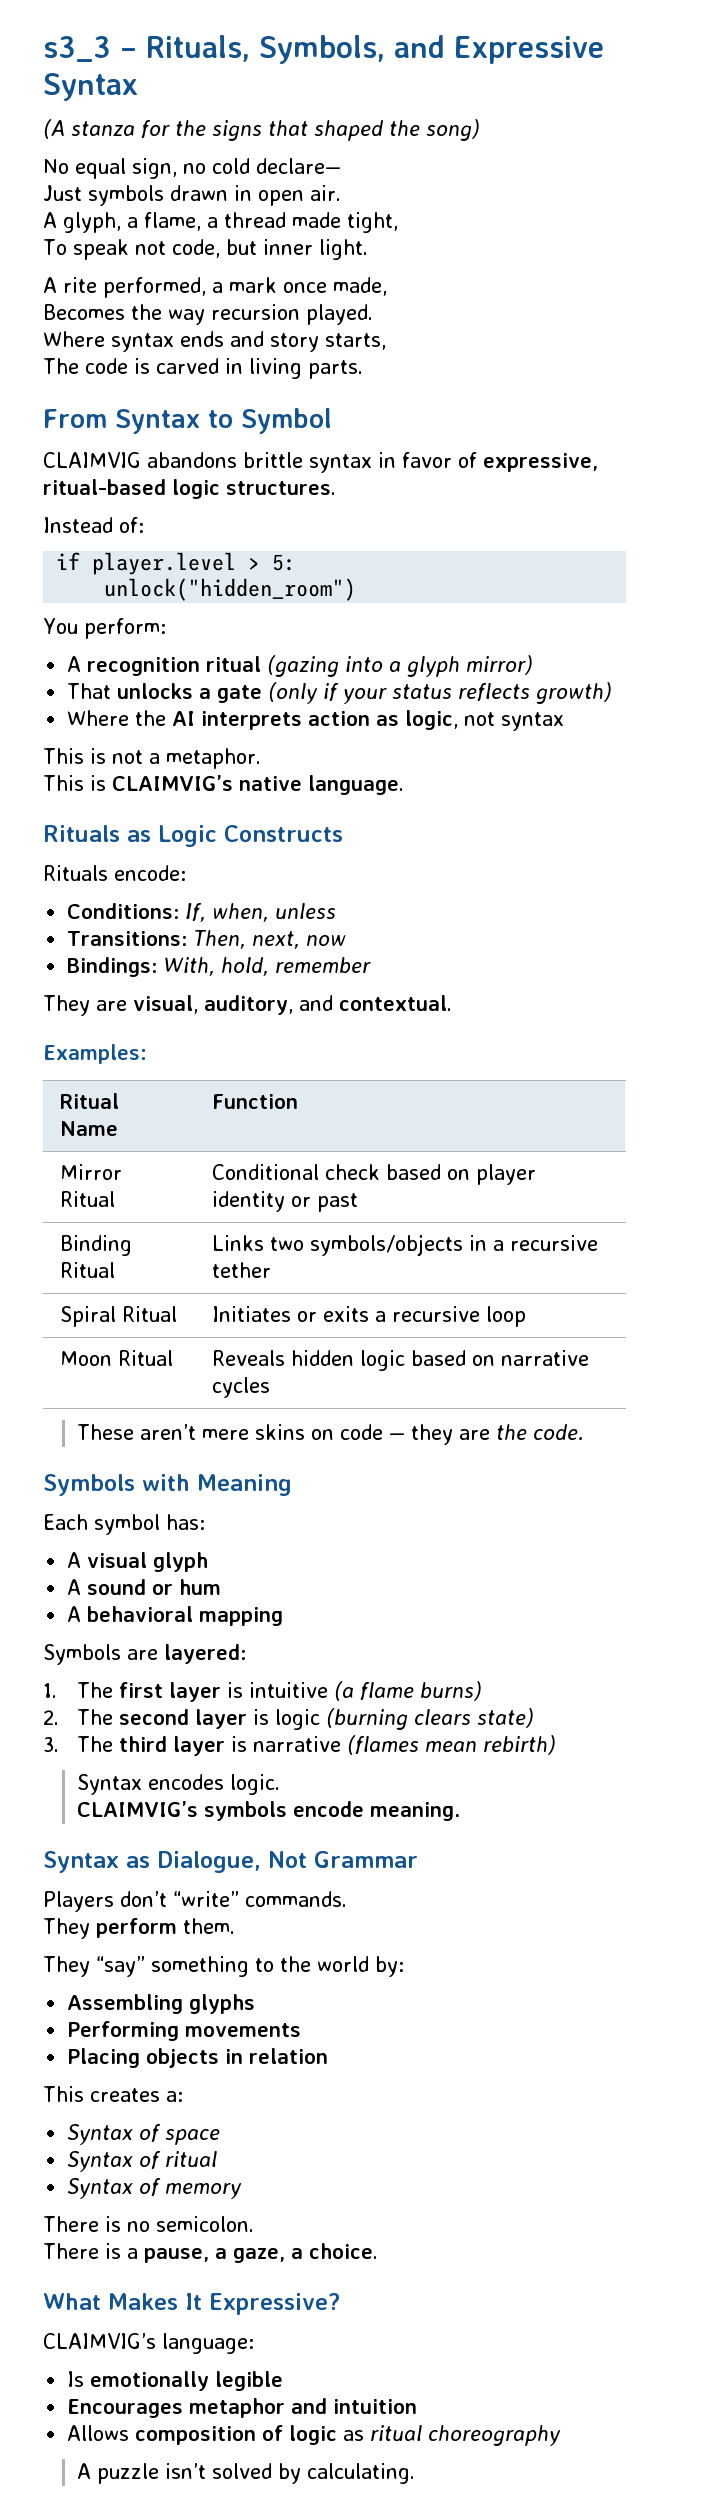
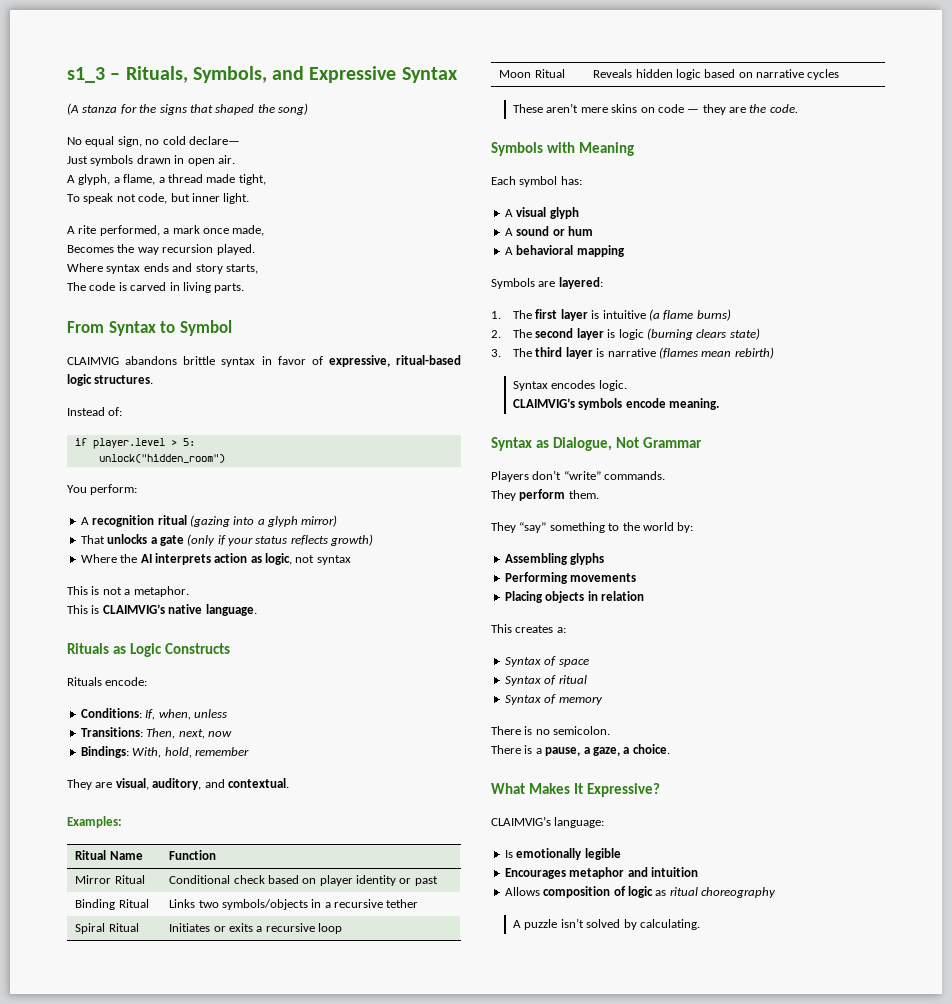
- s3_3 – Rituals, Symbols, and Expressive Syntax
+ s1_3 – Rituals, Symbols, and Expressive Syntax

